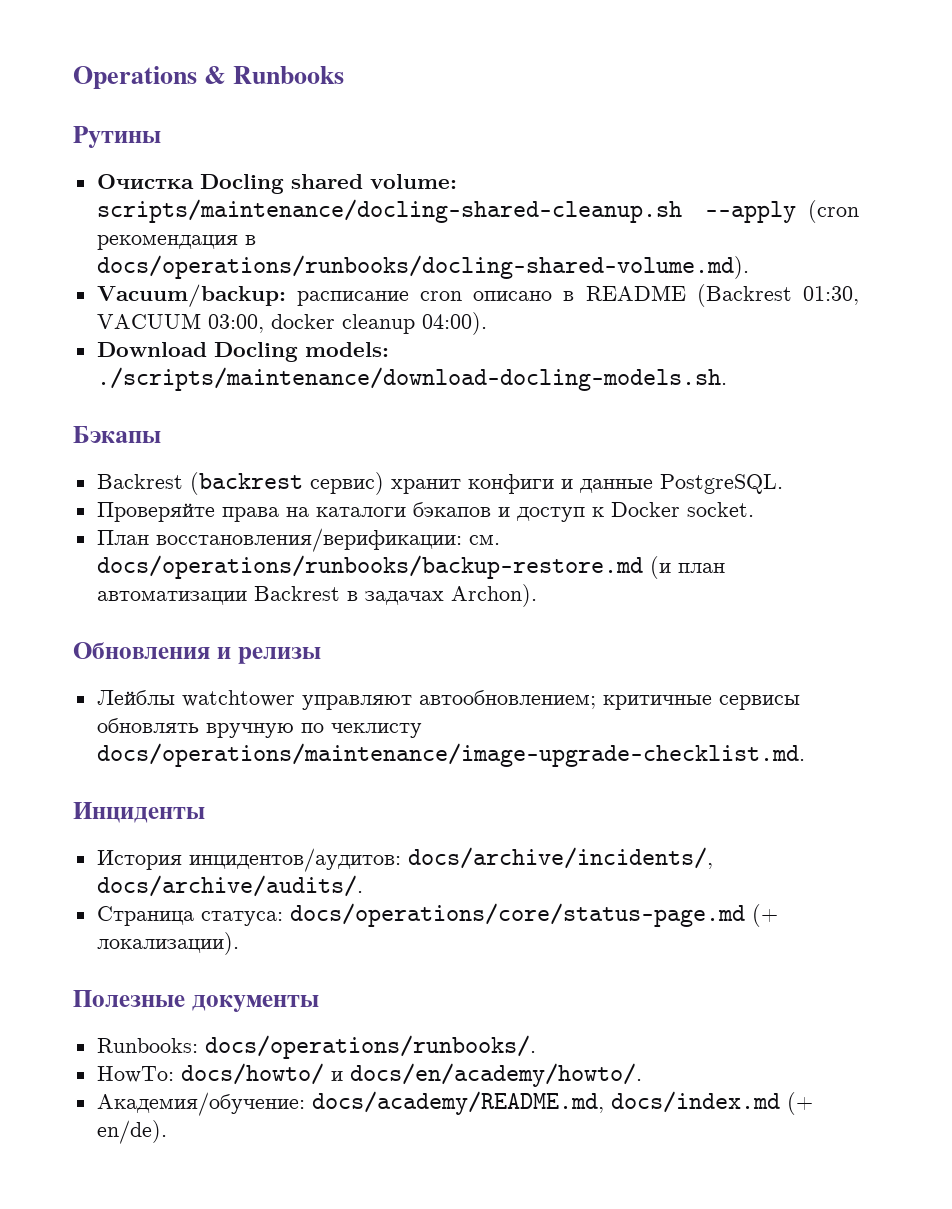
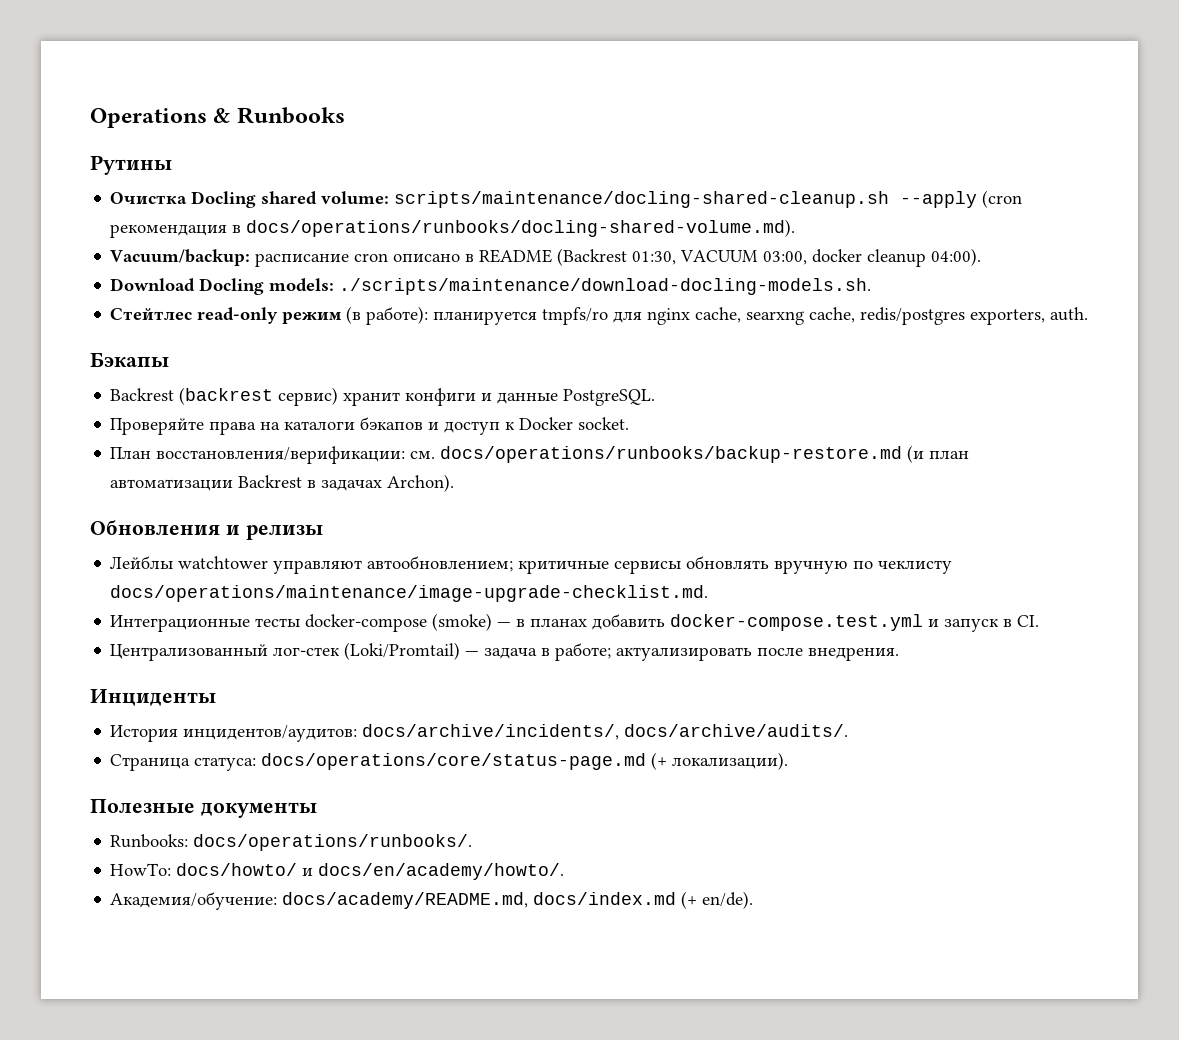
+ Стейтлес read-only режим (в работе): планируется tmpfs/ro для nginx cache, searxng cache, redis/postgres exporters, auth.
+ Интеграционные тесты docker-compose (smoke) — в планах добавить docker-compose.test.yml и запуск в CI.
+ Централизованный лог-стек (Loki/Promtail) — задача в работе; актуализировать после внедрения.

